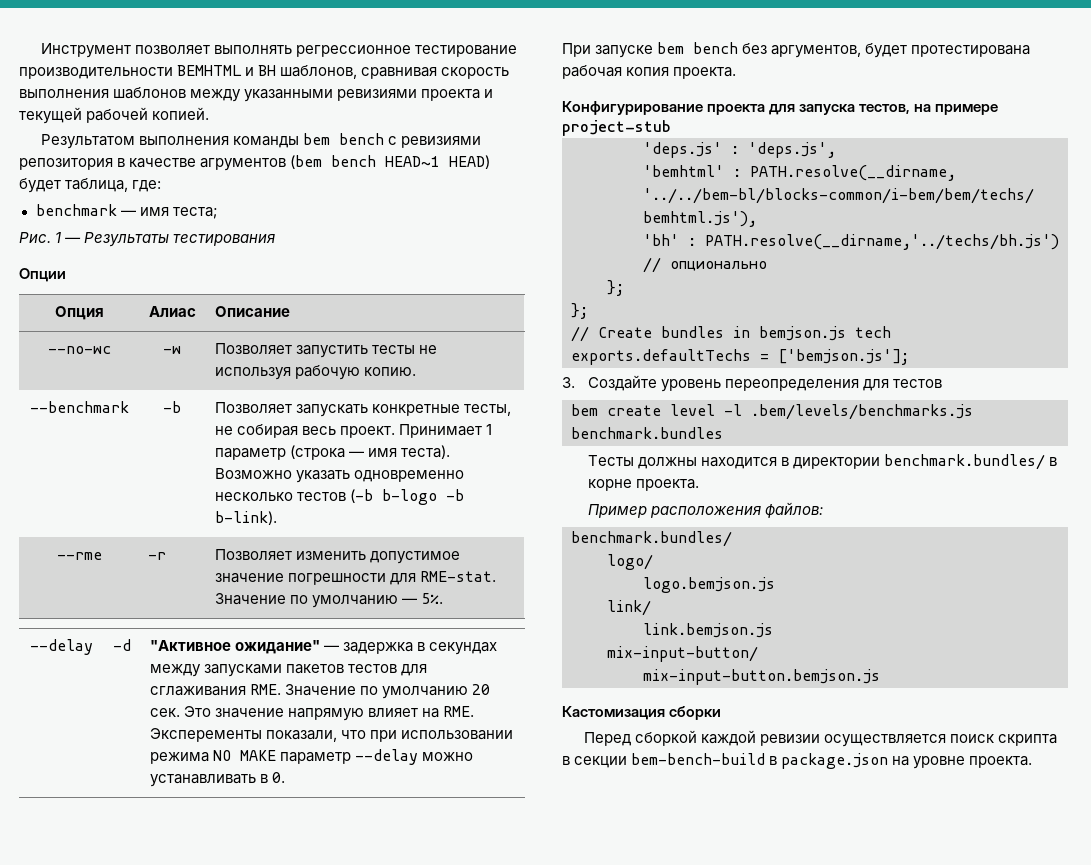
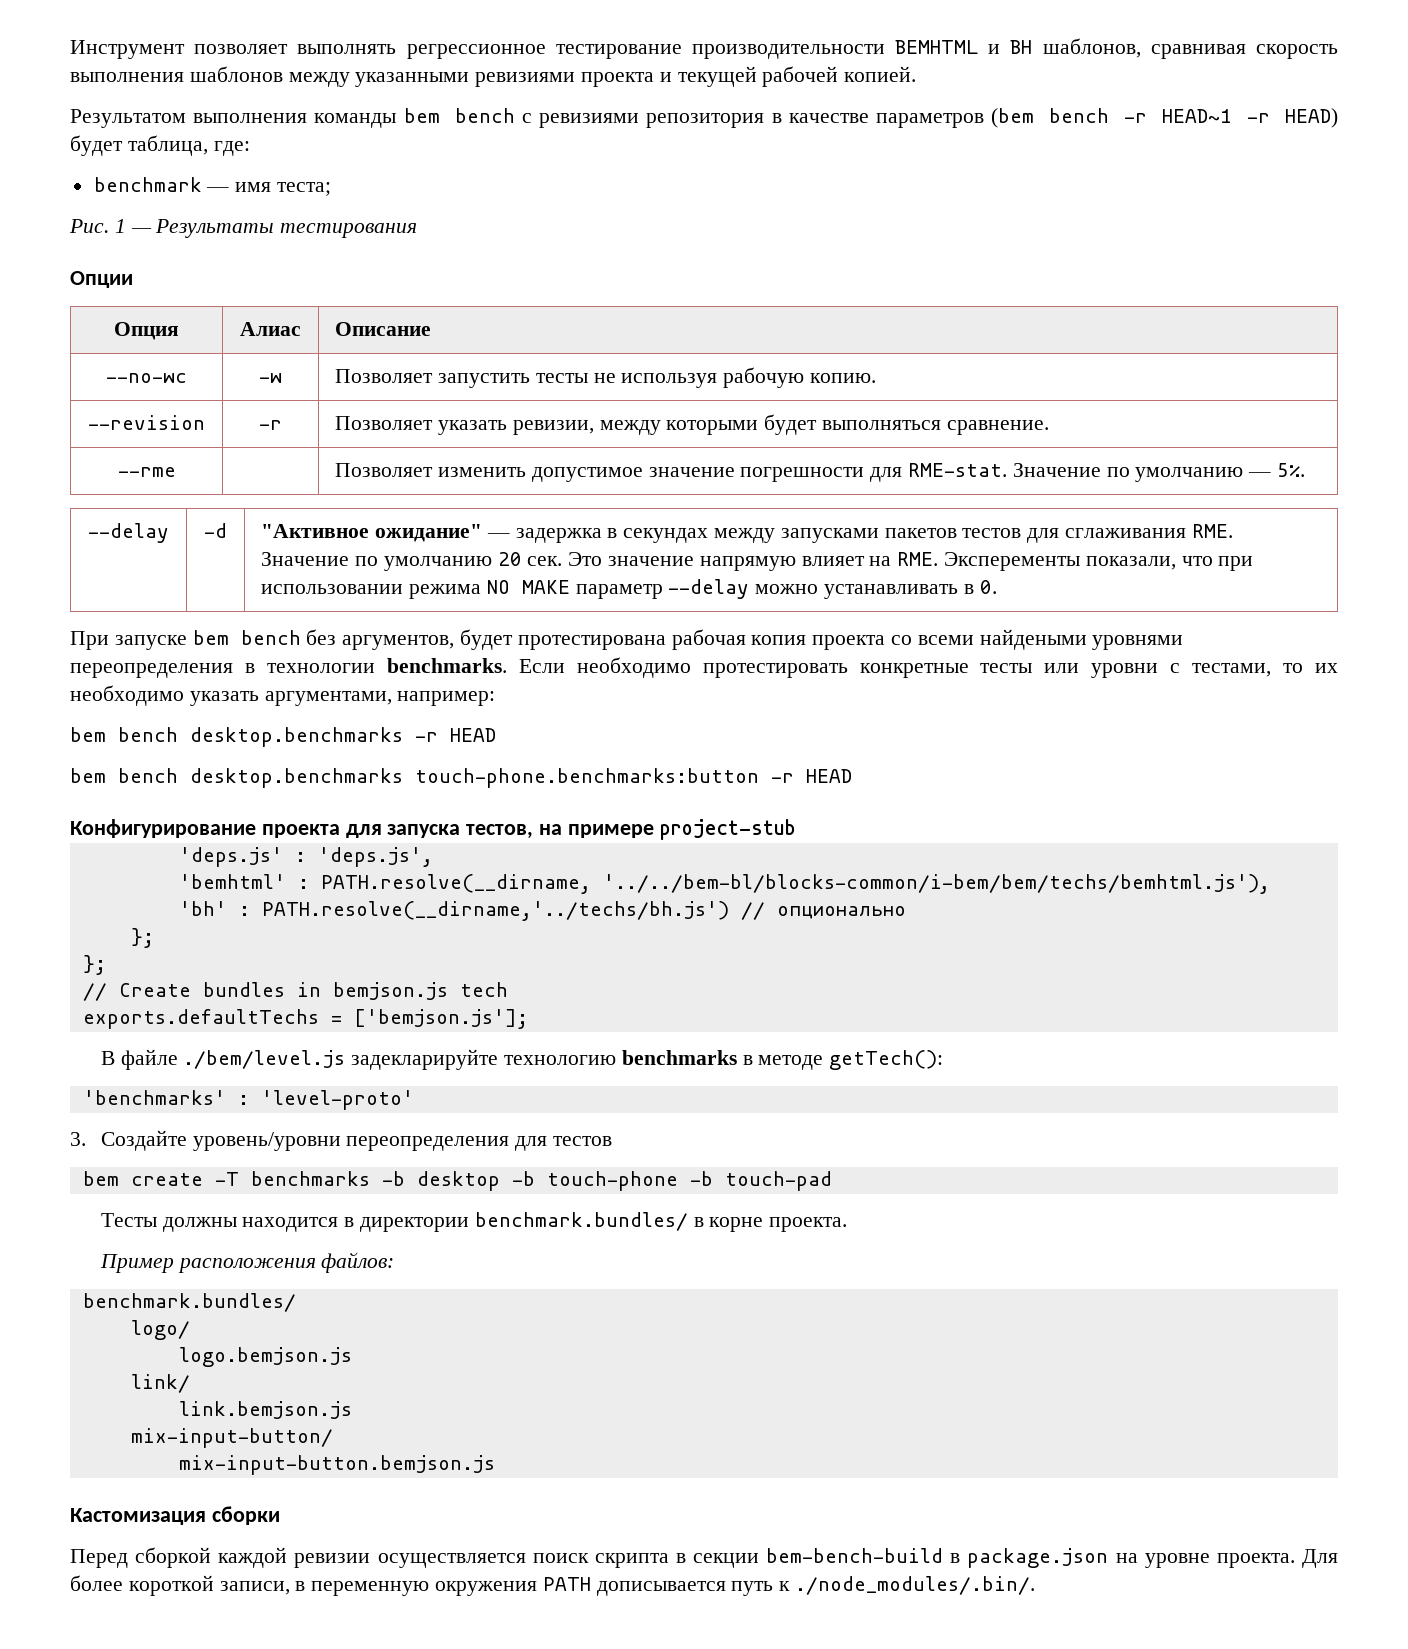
- Результатом выполнения команды bem bench с ревизиями репозитория в качестве агрументов (bem bench HEAD~1 HEAD) будет таблица, где:
+ Результатом выполнения команды bem bench с ревизиями репозитория в качестве параметров (bem bench -r HEAD~1 -r HEAD) будет таблица, где:
- --benchmark | -b | Позволяет запускать конкретные тесты, не собирая весь проект. Принимает 1 параметр (строка — имя теста). Возможно указать одновременно несколько тестов (-b b-logo -b b-link).
+ --revision | -r | Позволяет указать ревизии, между которыми будет выполняться сравнение.
- --rme | -r | Позволяет изменить допустимое значение погрешности для RME-stat. Значение по умолчанию — 5%.
+ --rme | | Позволяет изменить допустимое значение погрешности для RME-stat. Значение по умолчанию — 5%.
- При запуске bem bench без аргументов, будет протестирована рабочая копия проекта.
+ При запуске bem bench без аргументов, будет протестирована рабочая копия проекта со всеми найдеными уровнями переопределения в технологии benchmarks. Если необходимо протестировать конкретные тесты или уровни с тестами, то их необходимо указать аргументами, например:
+ bem bench desktop.benchmarks -r HEAD
+ bem bench desktop.benchmarks touch-phone.benchmarks:button -r HEAD
+ В файле ./bem/level.js задекларируйте технологию benchmarks в методе getTech():
+ 'benchmarks' : 'level-proto'
- 3. Создайте уровень переопределения для тестов
+ 3. Создайте уровень/уровни переопределения для тестов
- bem create level -l .bem/levels/benchmarks.js benchmark.bundles
+ bem create -T benchmarks -b desktop -b touch-phone -b touch-pad
+ Для более короткой записи, в переменную окружения PATH дописывается путь к ./node_modules/.bin/.

